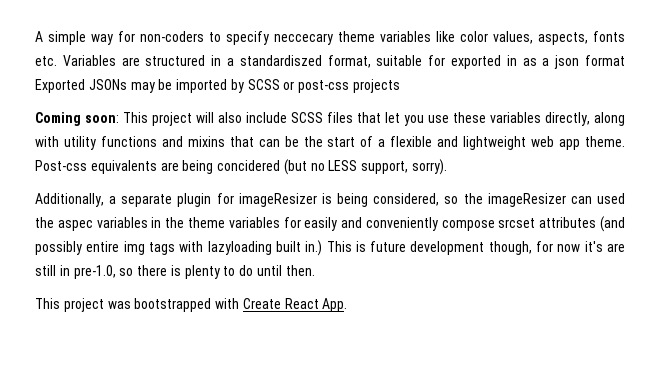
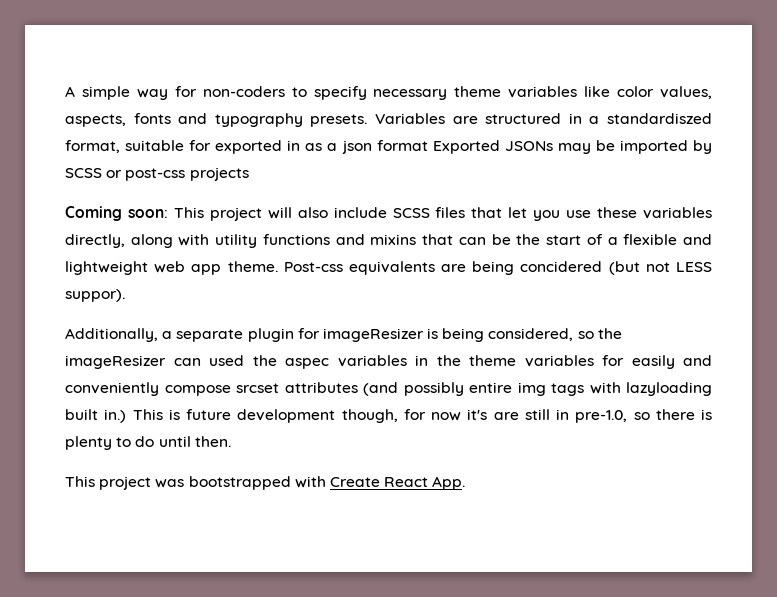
- A simple way for non-coders to specify neccecary theme variables like color values, aspects, fonts etc. Variables are structured in a standardiszed format, suitable for exported in as a json format Exported JSONs may be imported by SCSS or post-css projects
+ A simple way for non-coders to specify necessary theme variables like color values, aspects, fonts and typography presets. Variables are structured in a standardiszed format, suitable for exported in as a json format Exported JSONs may be imported by SCSS or post-css projects
- Post-css equivalents are being concidered (but no LESS support, sorry).
+ Post-css equivalents are being concidered (but not LESS suppor).

